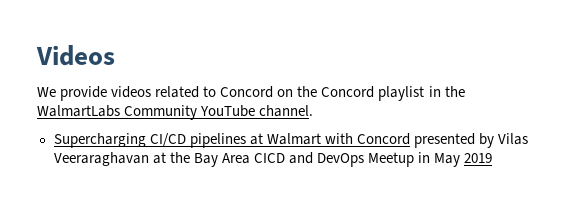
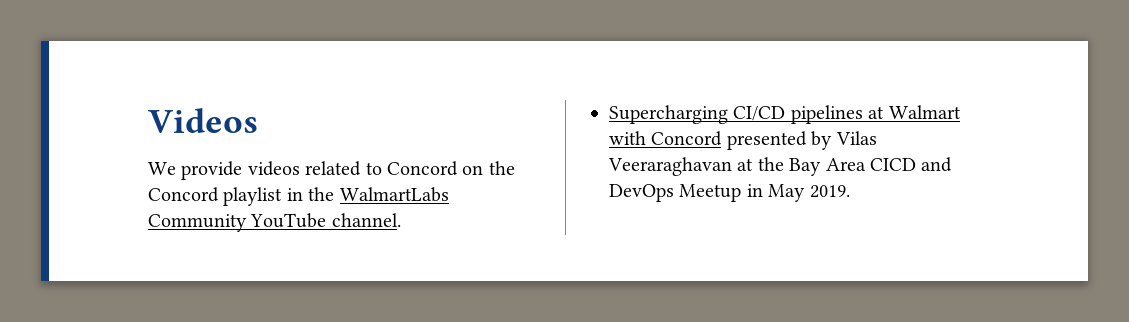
- Supercharging CI/CD pipelines at Walmart with Concord presented by Vilas Veeraraghavan at the Bay Area CICD and DevOps Meetup in May 2019
+ Supercharging CI/CD pipelines at Walmart with Concord presented by Vilas Veeraraghavan at the Bay Area CICD and DevOps Meetup in May 2019.

